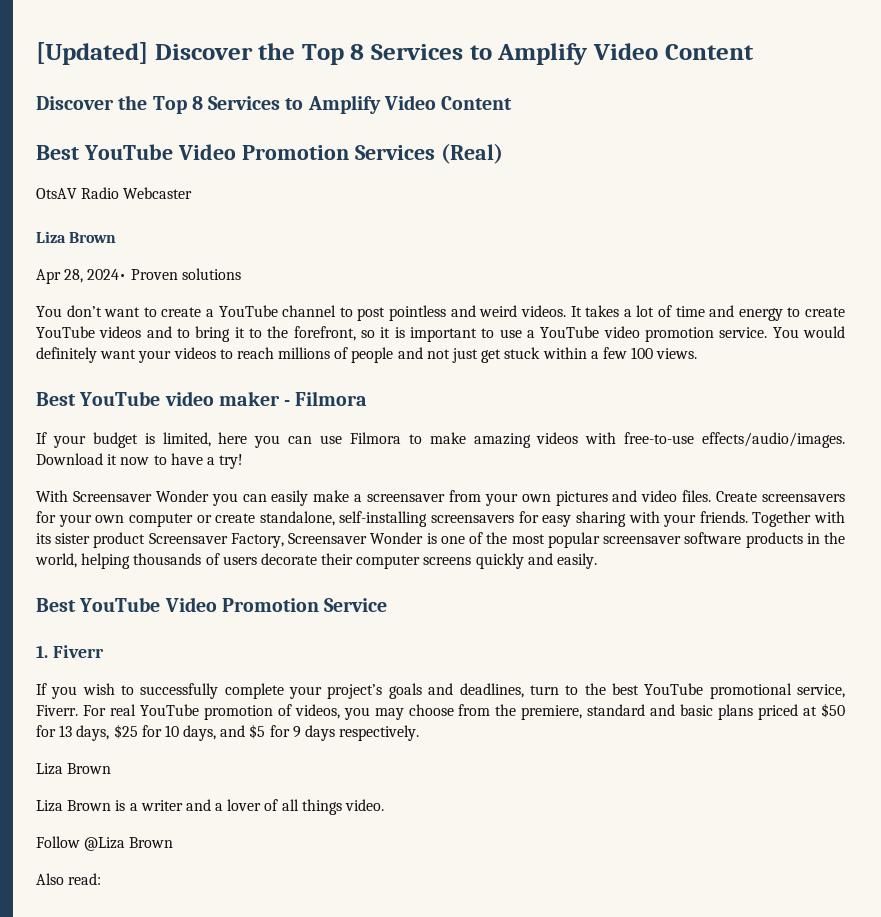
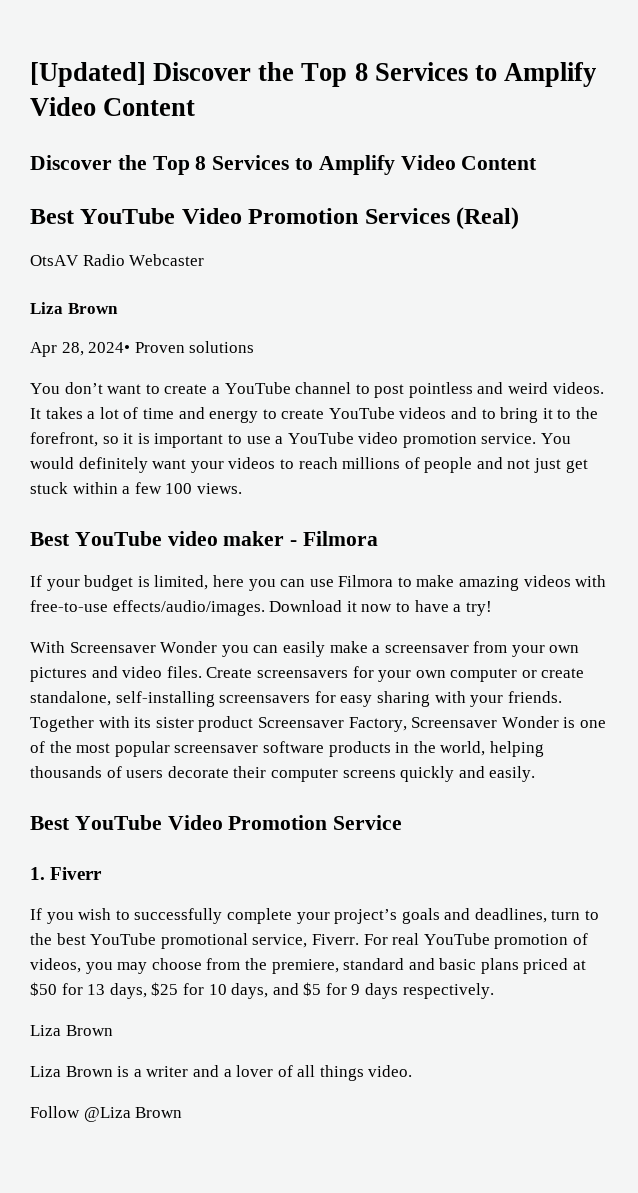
- Also read:

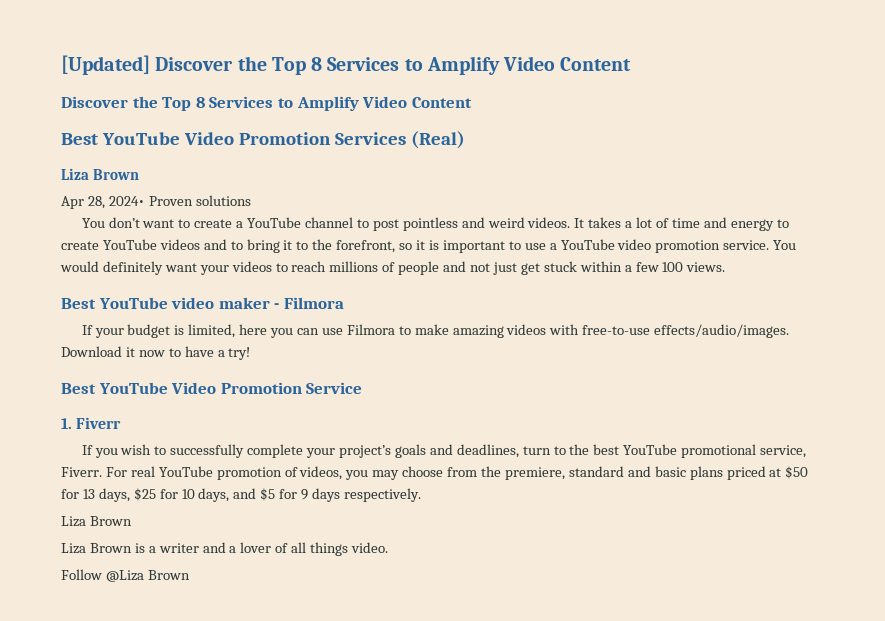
- OtsAV Radio Webcaster
- With Screensaver Wonder you can easily make a screensaver from your own pictures and video files. Create screensavers for your own computer or create standalone, self-installing screensavers for easy sharing with your friends. Together with its sister product Screensaver Factory, Screensaver Wonder is one of the most popular screensaver software products in the world, helping thousands of users decorate their computer screens quickly and easily.

